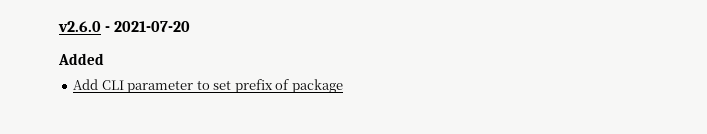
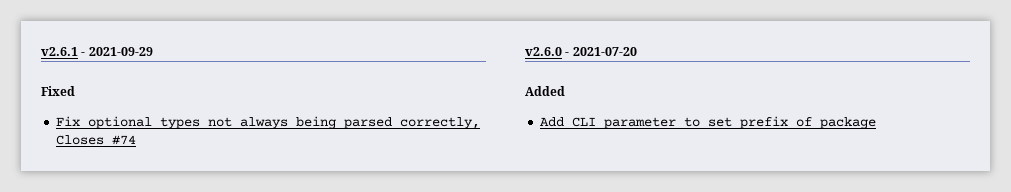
+ v2.6.1 - 2021-09-29
+ Fixed
+ Fix optional types not always being parsed correctly, Closes #74

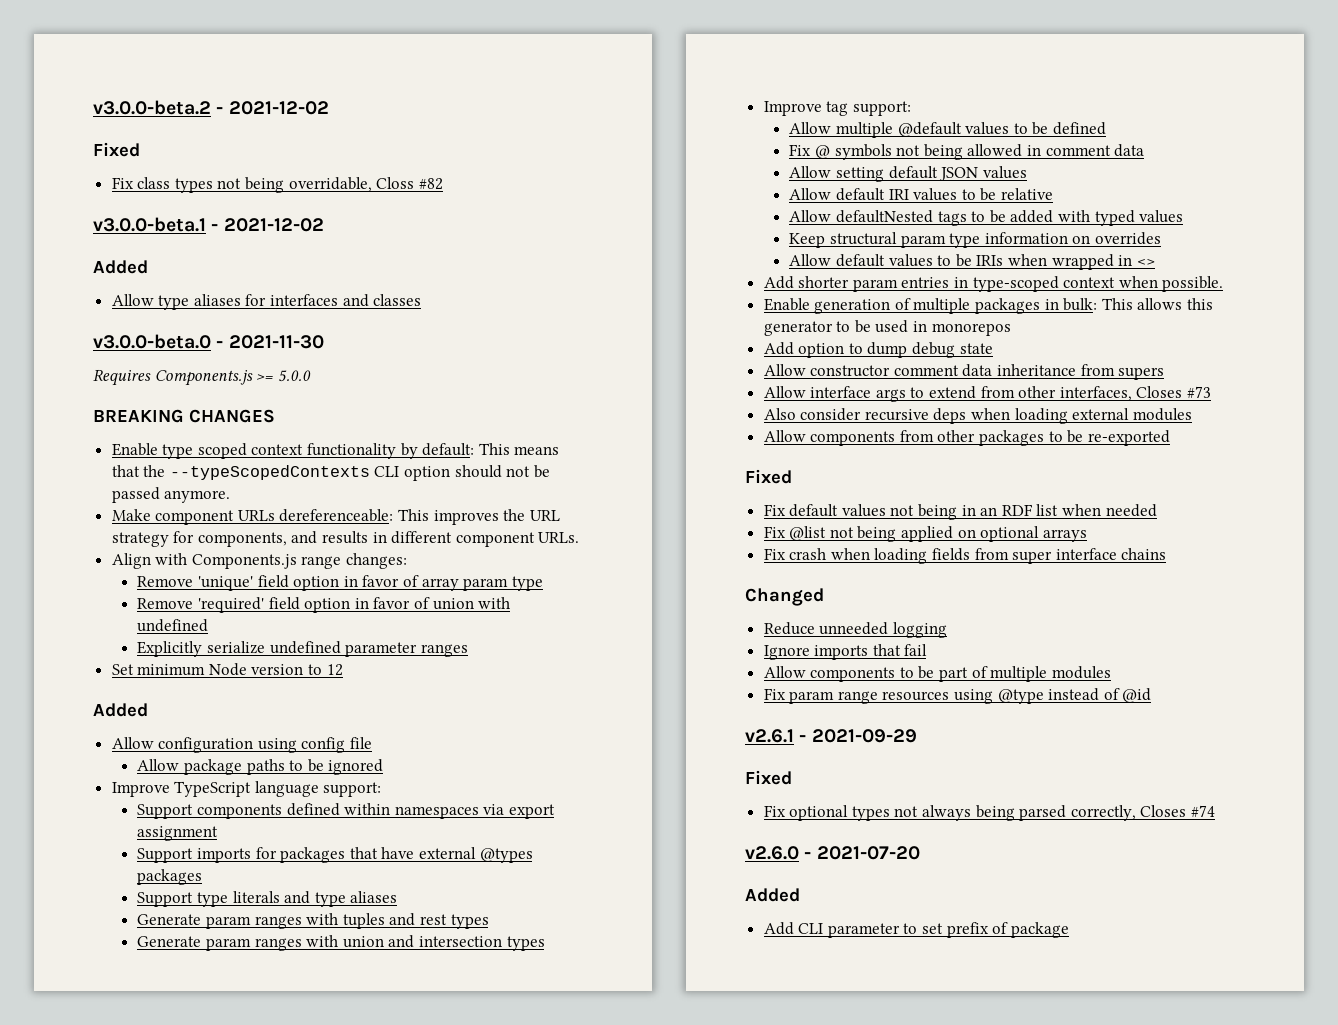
+ v3.0.0-beta.2 - 2021-12-02
+ Fixed
+ Fix class types not being overridable, Closs #82
+ v3.0.0-beta.1 - 2021-12-02
+ Added
+ Allow type aliases for interfaces and classes
+ v3.0.0-beta.0 - 2021-11-30
+ Requires Components.js >= 5.0.0
+ BREAKING CHANGES
+ Enable type scoped context functionality by default: This means that the --typeScopedContexts CLI option should not be passed anymore.
+ Make component URLs dereferenceable: This improves the URL strategy for components, and results in different component URLs.
+ Align with Components.js range changes:
+ Remove 'unique' field option in favor of array param type
+ Remove 'required' field option in favor of union with undefined
+ Explicitly serialize undefined parameter ranges
+ Set minimum Node version to 12
+ Added
+ Allow configuration using config file
+ Allow package paths to be ignored
+ Improve TypeScript language support:
+ Support components defined within namespaces via export assignment
+ Support imports for packages that have external @types packages
+ Support type literals and type aliases
+ Generate param ranges with tuples and rest types
+ Generate param ranges with union and intersection types
+ Improve tag support:
+ Allow multiple @default values to be defined
+ Fix @ symbols not being allowed in comment data
+ Allow setting default JSON values
+ Allow default IRI values to be relative
+ Allow defaultNested tags to be added with typed values
+ Keep structural param type information on overrides
+ Allow default values to be IRIs when wrapped in <>
+ Add shorter param entries in type-scoped context when possible.
+ Enable generation of multiple packages in bulk: This allows this generator to be used in monorepos
+ Add option to dump debug state
+ Allow constructor comment data inheritance from supers
+ Allow interface args to extend from other interfaces, Closes #73
+ Also consider recursive deps when loading external modules
+ Allow components from other packages to be re-exported
+ Fixed
+ Fix default values not being in an RDF list when needed
+ Fix @list not being applied on optional arrays
+ Fix crash when loading fields from super interface chains
+ Changed
+ Reduce unneeded logging
+ Ignore imports that fail
+ Allow components to be part of multiple modules
+ Fix param range resources using @type instead of @id

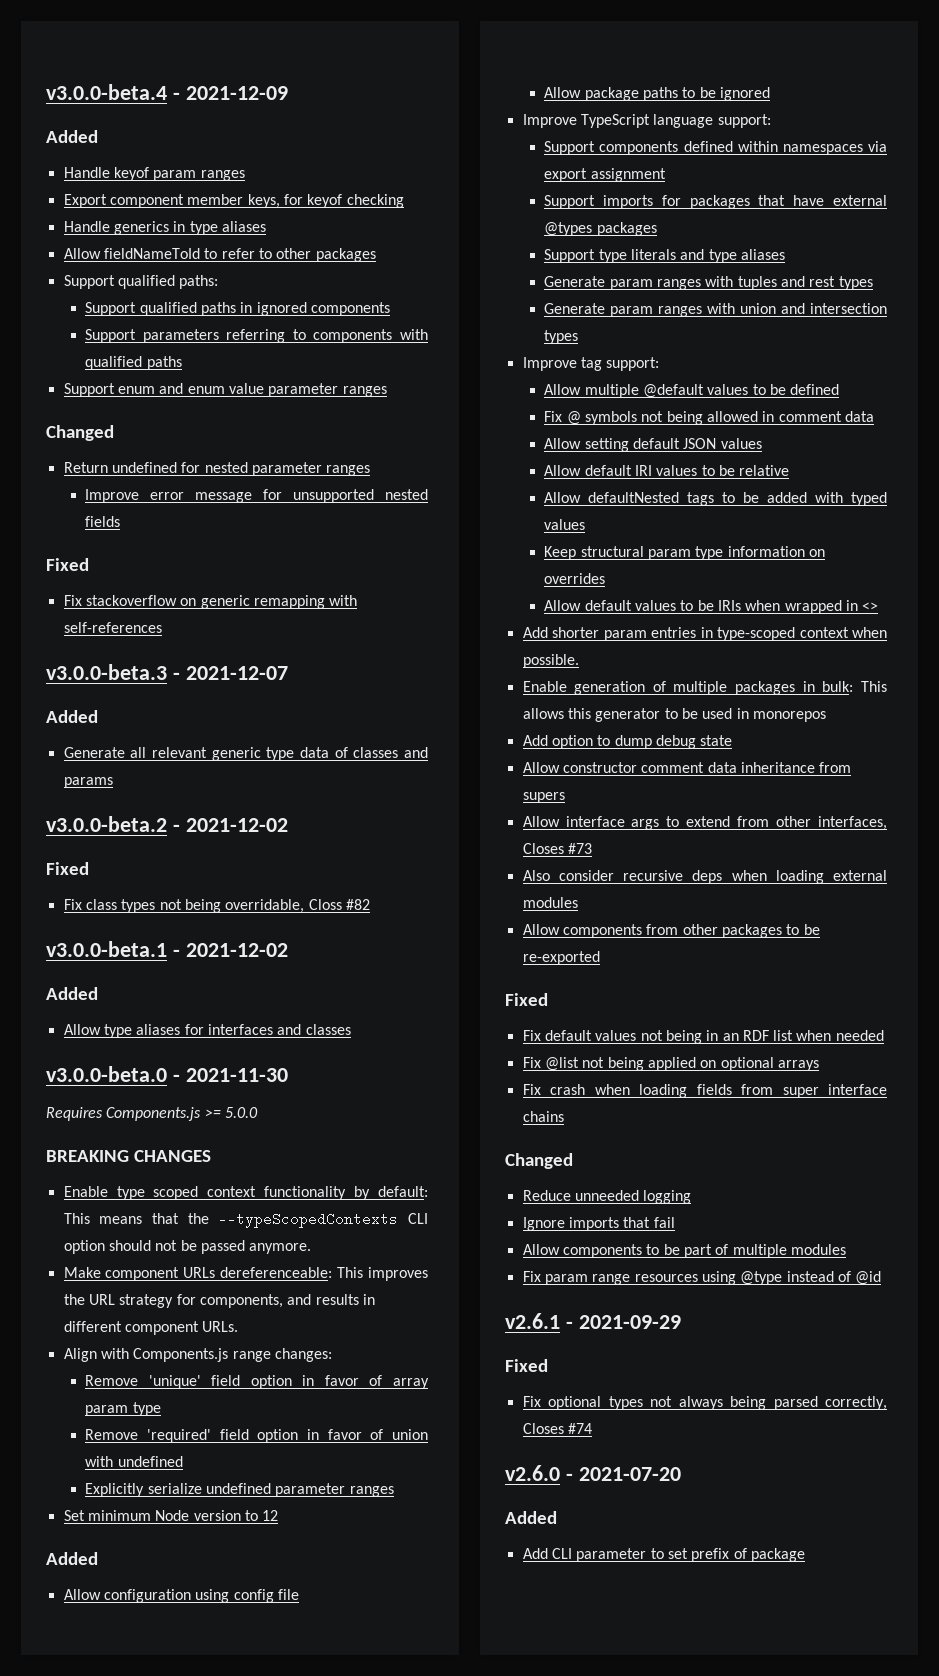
+ v3.0.0-beta.4 - 2021-12-09
+ Added
+ Handle keyof param ranges
+ Export component member keys, for keyof checking
+ Handle generics in type aliases
+ Allow fieldNameToId to refer to other packages
+ Support qualified paths:
+ Support qualified paths in ignored components
+ Support parameters referring to components with qualified paths
+ Support enum and enum value parameter ranges
+ Changed
+ Return undefined for nested parameter ranges
+ Improve error message for unsupported nested fields
+ Fixed
+ Fix stackoverflow on generic remapping with self-references
+ v3.0.0-beta.3 - 2021-12-07
+ Added
+ Generate all relevant generic type data of classes and params

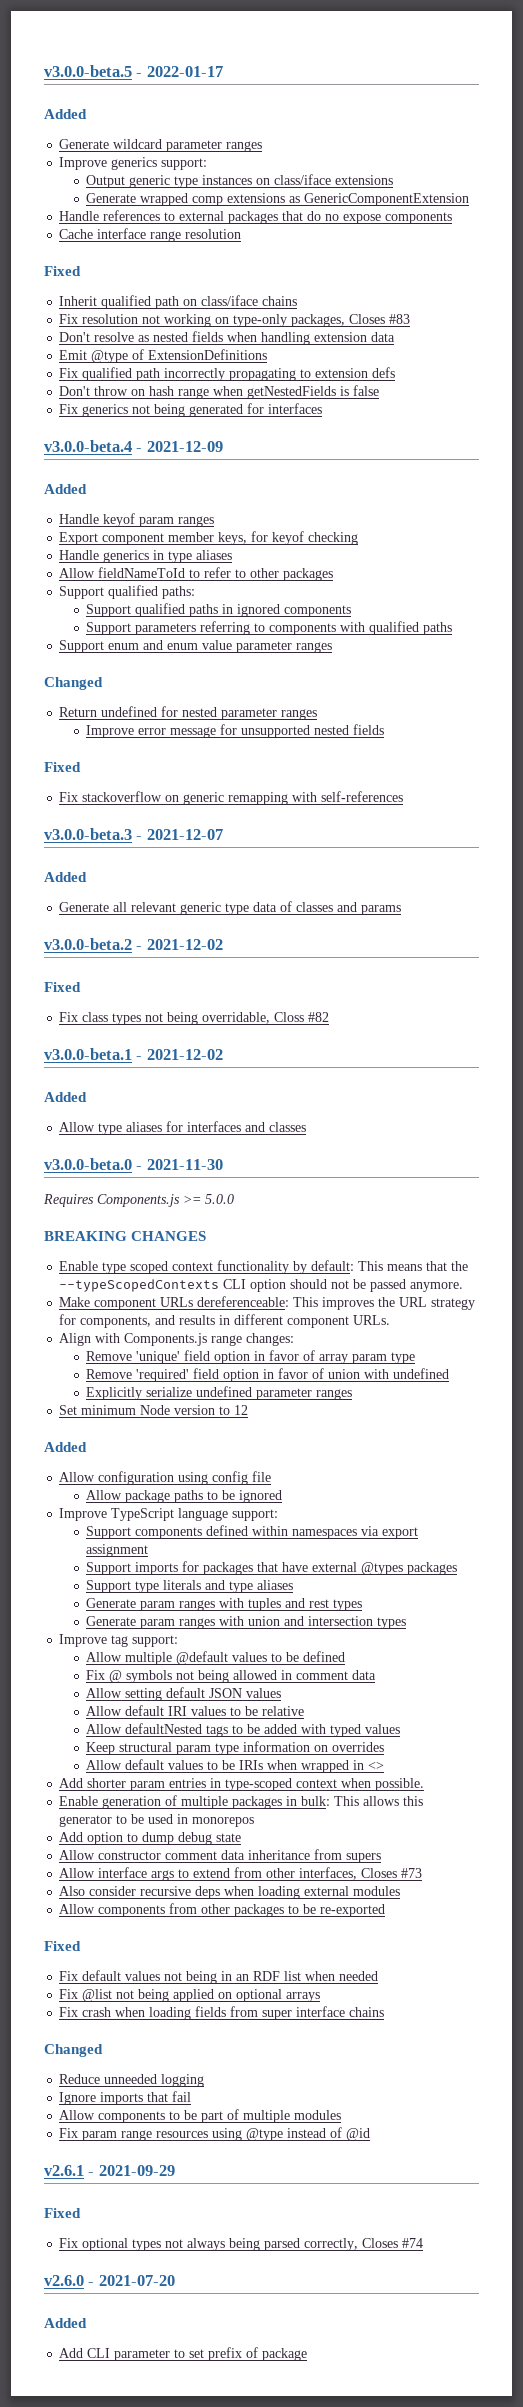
+ v3.0.0-beta.5 - 2022-01-17
+ Added
+ Generate wildcard parameter ranges
+ Improve generics support:
+ Output generic type instances on class/iface extensions
+ Generate wrapped comp extensions as GenericComponentExtension
+ Handle references to external packages that do no expose components
+ Cache interface range resolution
+ Fixed
+ Inherit qualified path on class/iface chains
+ Fix resolution not working on type-only packages, Closes #83
+ Don't resolve as nested fields when handling extension data
+ Emit @type of ExtensionDefinitions
+ Fix qualified path incorrectly propagating to extension defs
+ Don't throw on hash range when getNestedFields is false
+ Fix generics not being generated for interfaces

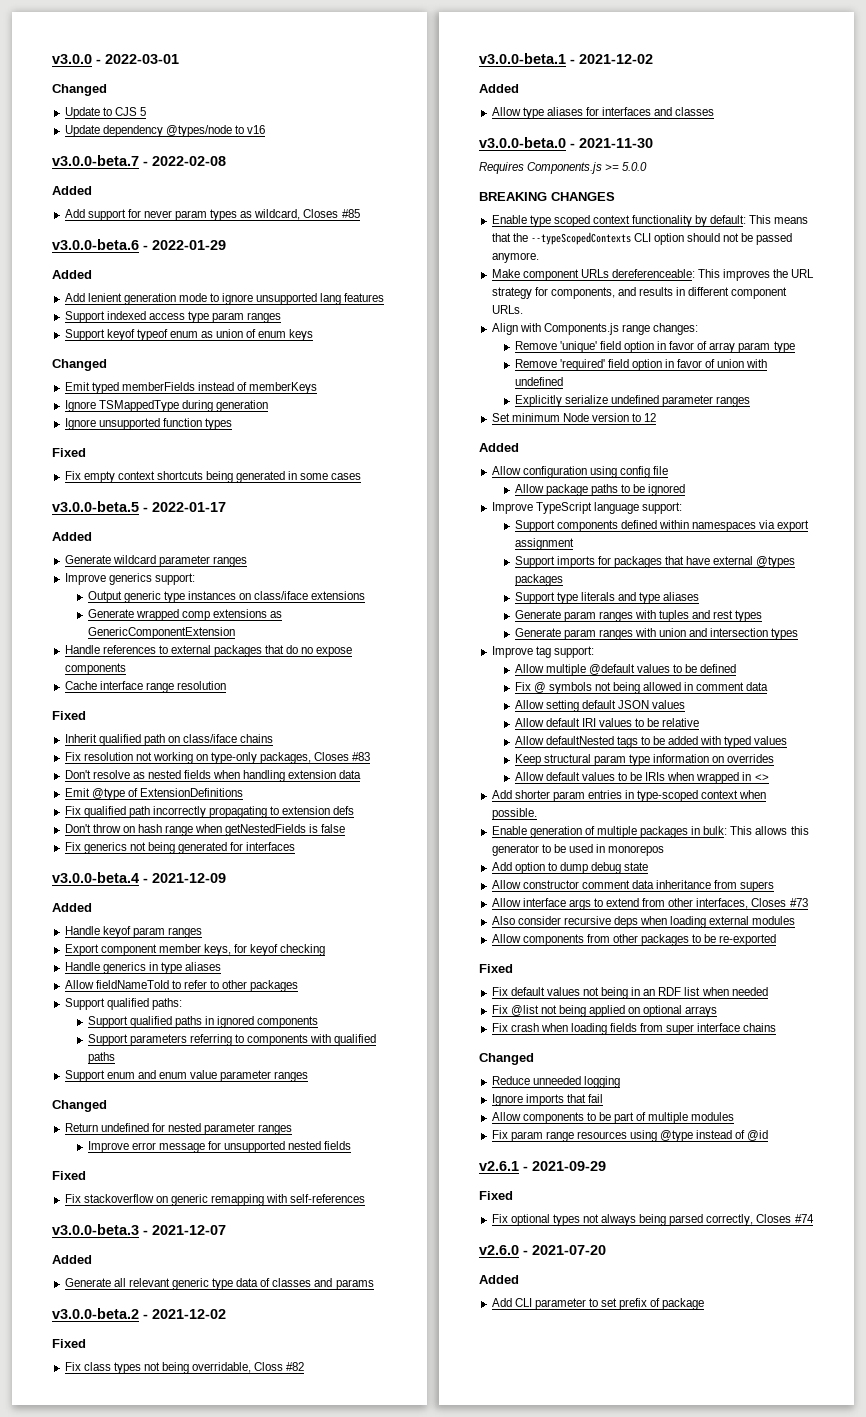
+ v3.0.0 - 2022-03-01
+ Changed
+ Update to CJS 5
+ Update dependency @types/node to v16
+ v3.0.0-beta.7 - 2022-02-08
+ Added
+ Add support for never param types as wildcard, Closes #85
+ v3.0.0-beta.6 - 2022-01-29
+ Added
+ Add lenient generation mode to ignore unsupported lang features
+ Support indexed access type param ranges
+ Support keyof typeof enum as union of enum keys
+ Changed
+ Emit typed memberFields instead of memberKeys
+ Ignore TSMappedType during generation
+ Ignore unsupported function types
+ Fixed
+ Fix empty context shortcuts being generated in some cases

